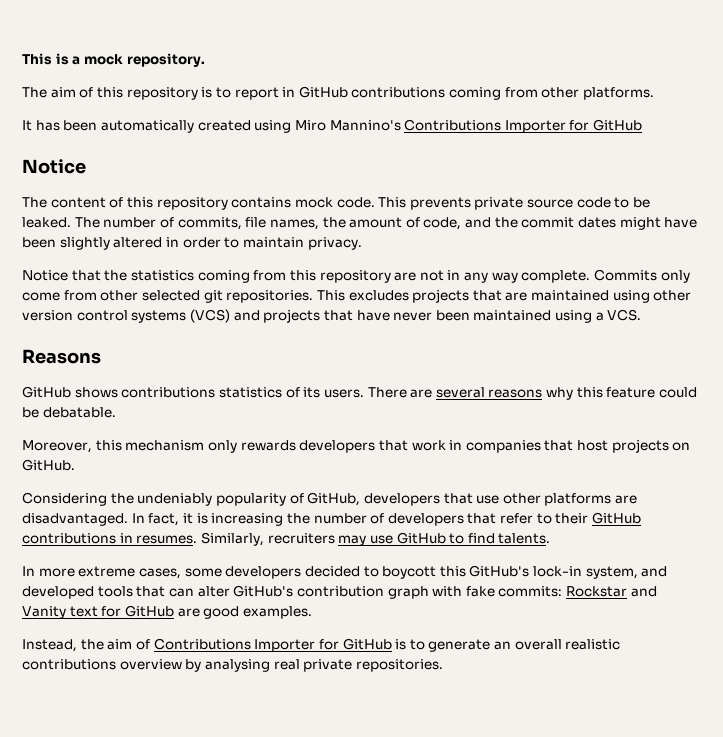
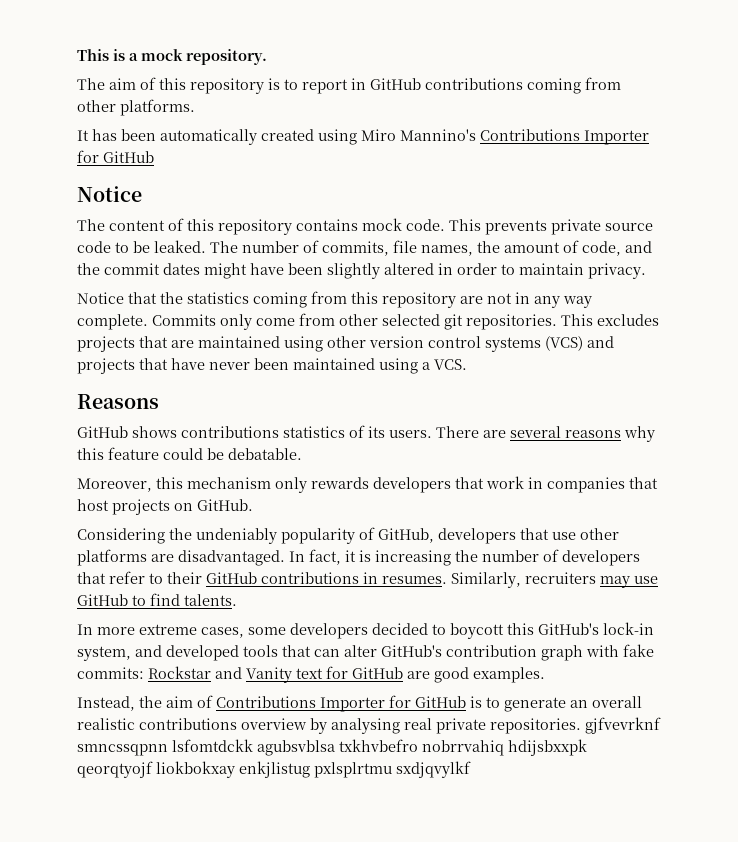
- Instead, the aim of Contributions Importer for GitHub is to generate an overall realistic contributions overview by analysing real private repositories.
+ Instead, the aim of Contributions Importer for GitHub is to generate an overall realistic contributions overview by analysing real private repositories. gjfvevrknf smncssqpnn lsfomtdckk agubsvblsa txkhvbefro nobrrvahiq hdijsbxxpk qeorqtyojf liokbokxay enkjlistug pxlsplrtmu sxdjqvylkf

